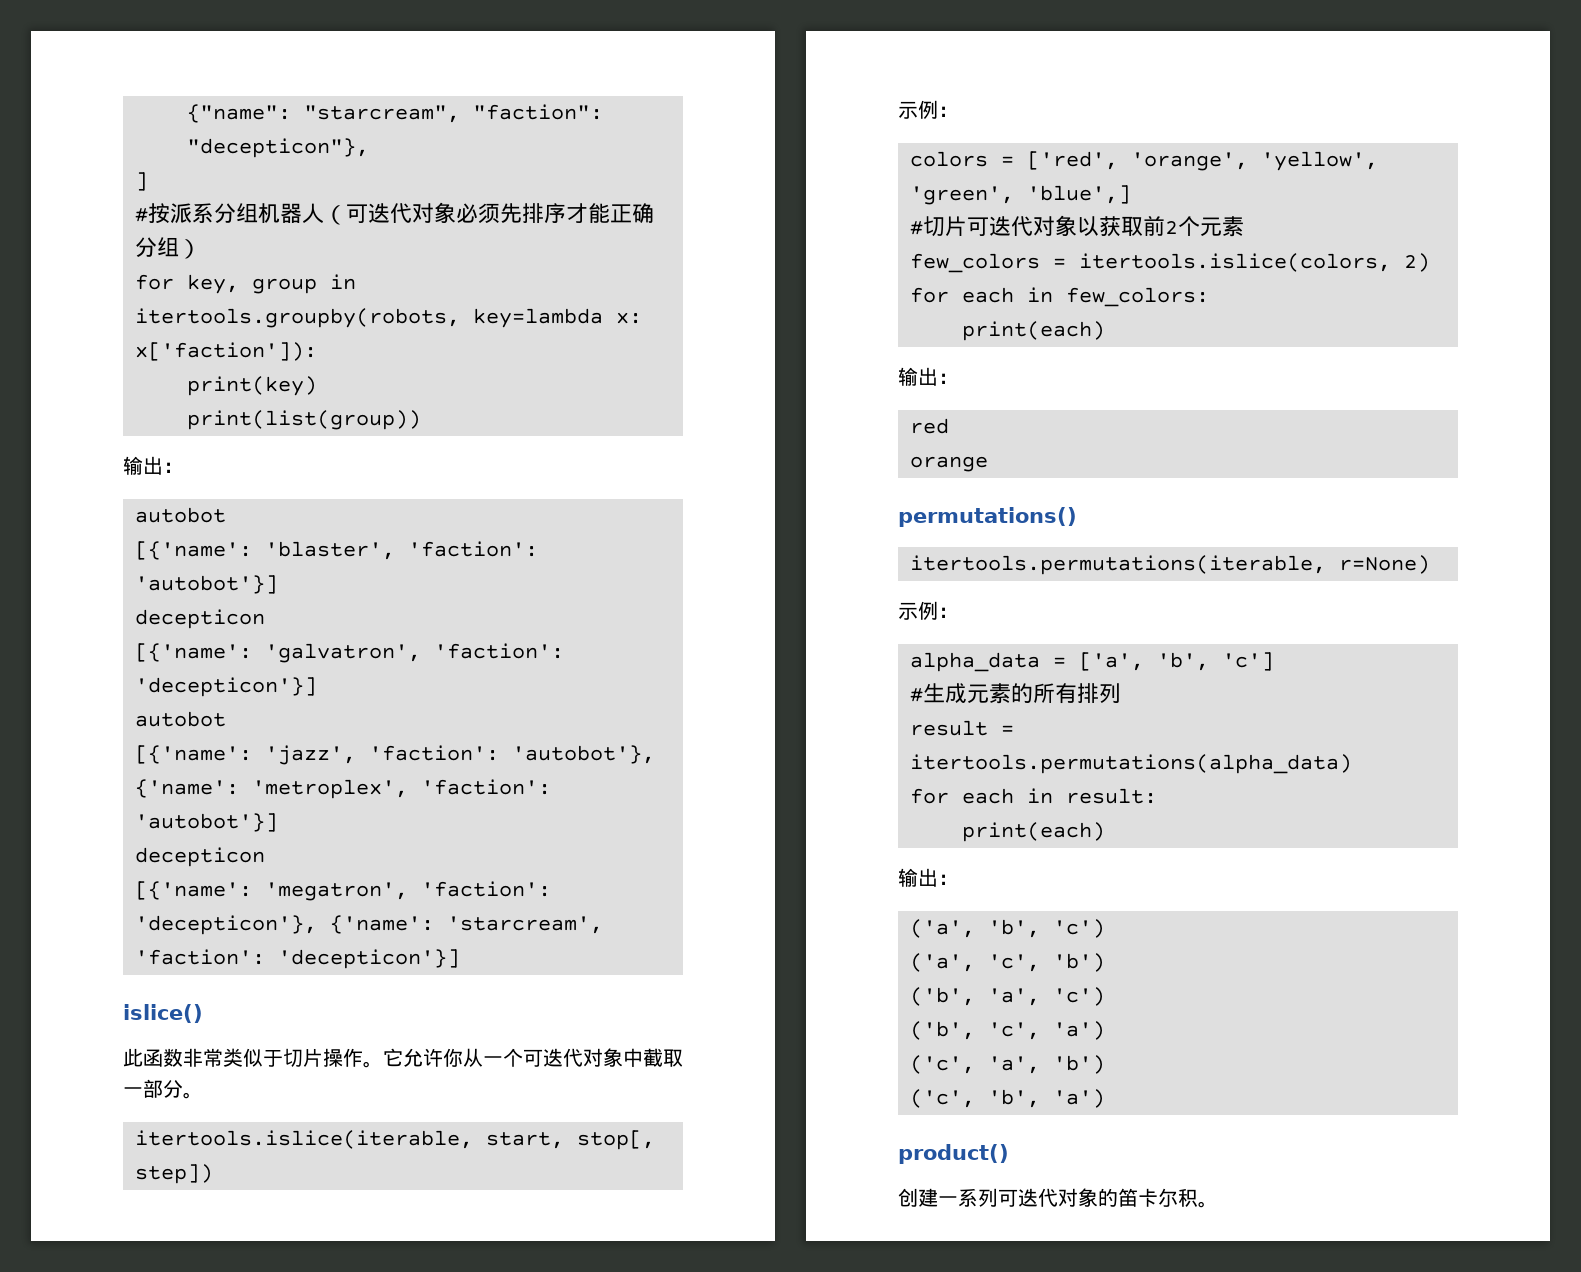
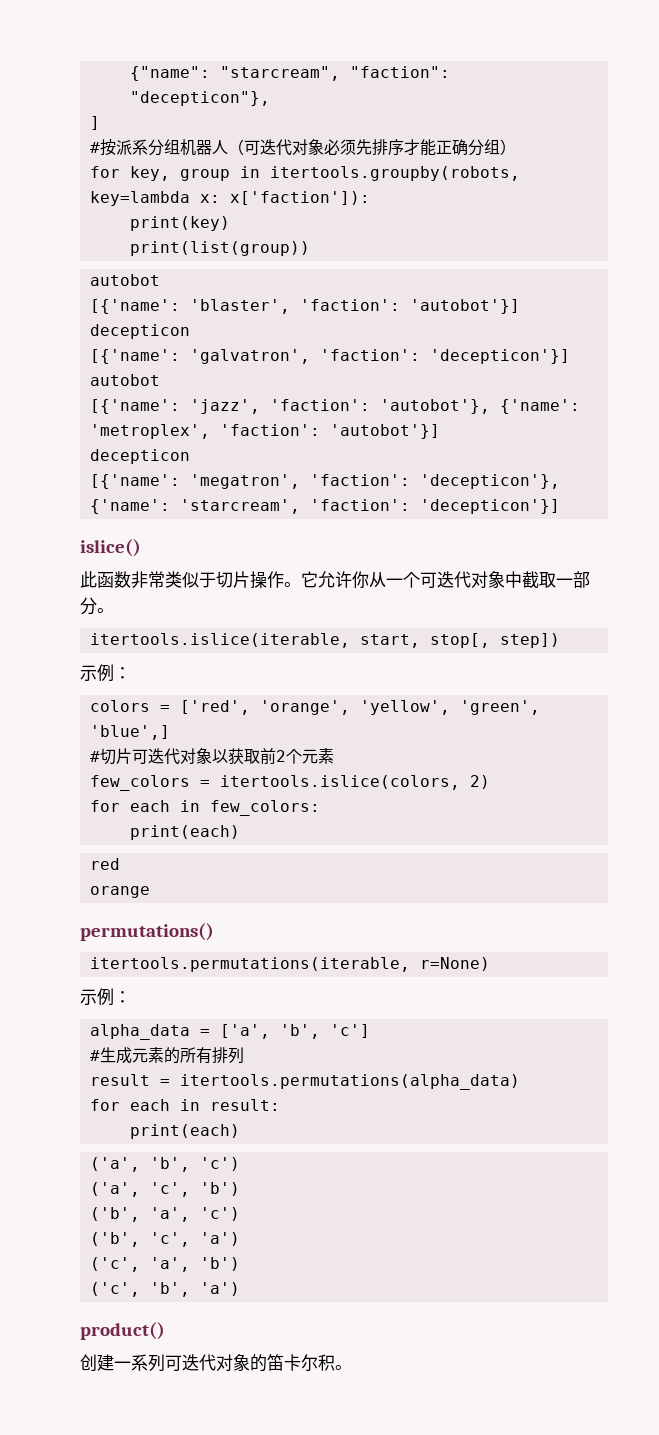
  print(list(group))
- 输出：
  for each in few_colors:
  print(each)
- 输出：
  for each in result:
  print(each)
- 输出：

